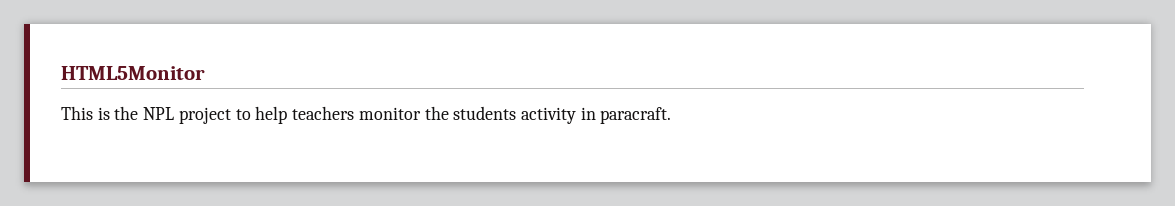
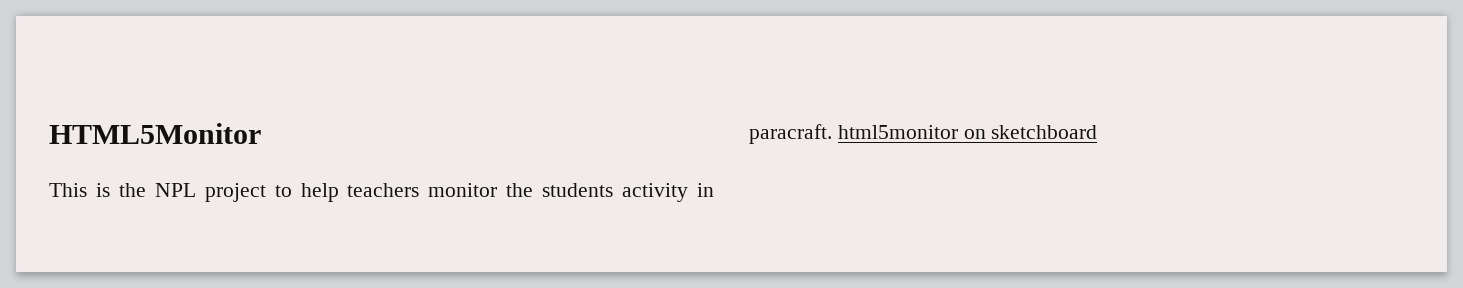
- This is the NPL project to help teachers monitor the students activity in paracraft.
+ This is the NPL project to help teachers monitor the students activity in paracraft. html5monitor on sketchboard

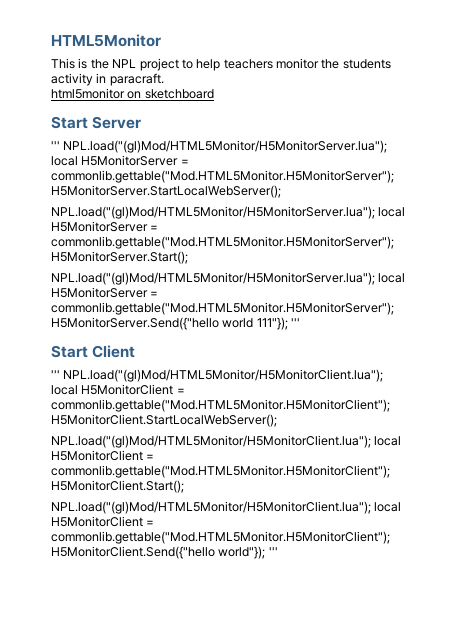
- This is the NPL project to help teachers monitor the students activity in paracraft. html5monitor on sketchboard
+ This is the NPL project to help teachers monitor the students activity in paracraft.
+ html5monitor on sketchboard
+ Start Server
+ ''' NPL.load("(gl)Mod/HTML5Monitor/H5MonitorServer.lua"); local H5MonitorServer = commonlib.gettable("Mod.HTML5Monitor.H5MonitorServer"); H5MonitorServer.StartLocalWebServer();
+ NPL.load("(gl)Mod/HTML5Monitor/H5MonitorServer.lua"); local H5MonitorServer = commonlib.gettable("Mod.HTML5Monitor.H5MonitorServer"); H5MonitorServer.Start();
+ NPL.load("(gl)Mod/HTML5Monitor/H5MonitorServer.lua"); local H5MonitorServer = commonlib.gettable("Mod.HTML5Monitor.H5MonitorServer"); H5MonitorServer.Send({"hello world 111"}); '''
+ Start Client
+ ''' NPL.load("(gl)Mod/HTML5Monitor/H5MonitorClient.lua"); local H5MonitorClient = commonlib.gettable("Mod.HTML5Monitor.H5MonitorClient"); H5MonitorClient.StartLocalWebServer();
+ NPL.load("(gl)Mod/HTML5Monitor/H5MonitorClient.lua"); local H5MonitorClient = commonlib.gettable("Mod.HTML5Monitor.H5MonitorClient"); H5MonitorClient.Start();
+ NPL.load("(gl)Mod/HTML5Monitor/H5MonitorClient.lua"); local H5MonitorClient = commonlib.gettable("Mod.HTML5Monitor.H5MonitorClient"); H5MonitorClient.Send({"hello world"}); '''

